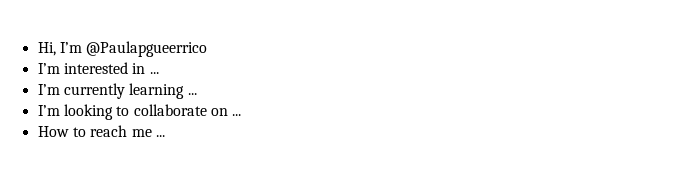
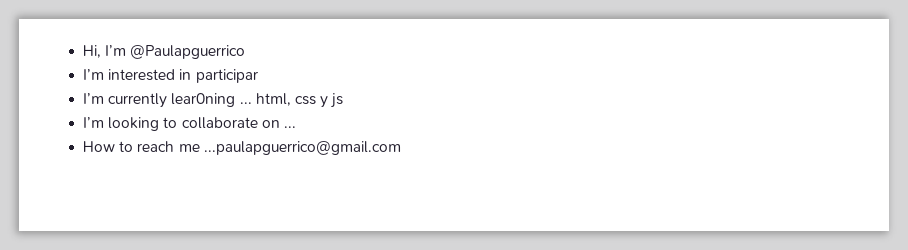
- Hi, I’m @Paulapgueerrico
+ Hi, I’m @Paulapguerrico
- I’m interested in ...
+ I’m interested in participar
- I’m currently learning ...
+ I’m currently lear0ning ... html, css y js
- How to reach me ...
+ How to reach me ...paulapguerrico@gmail.com

